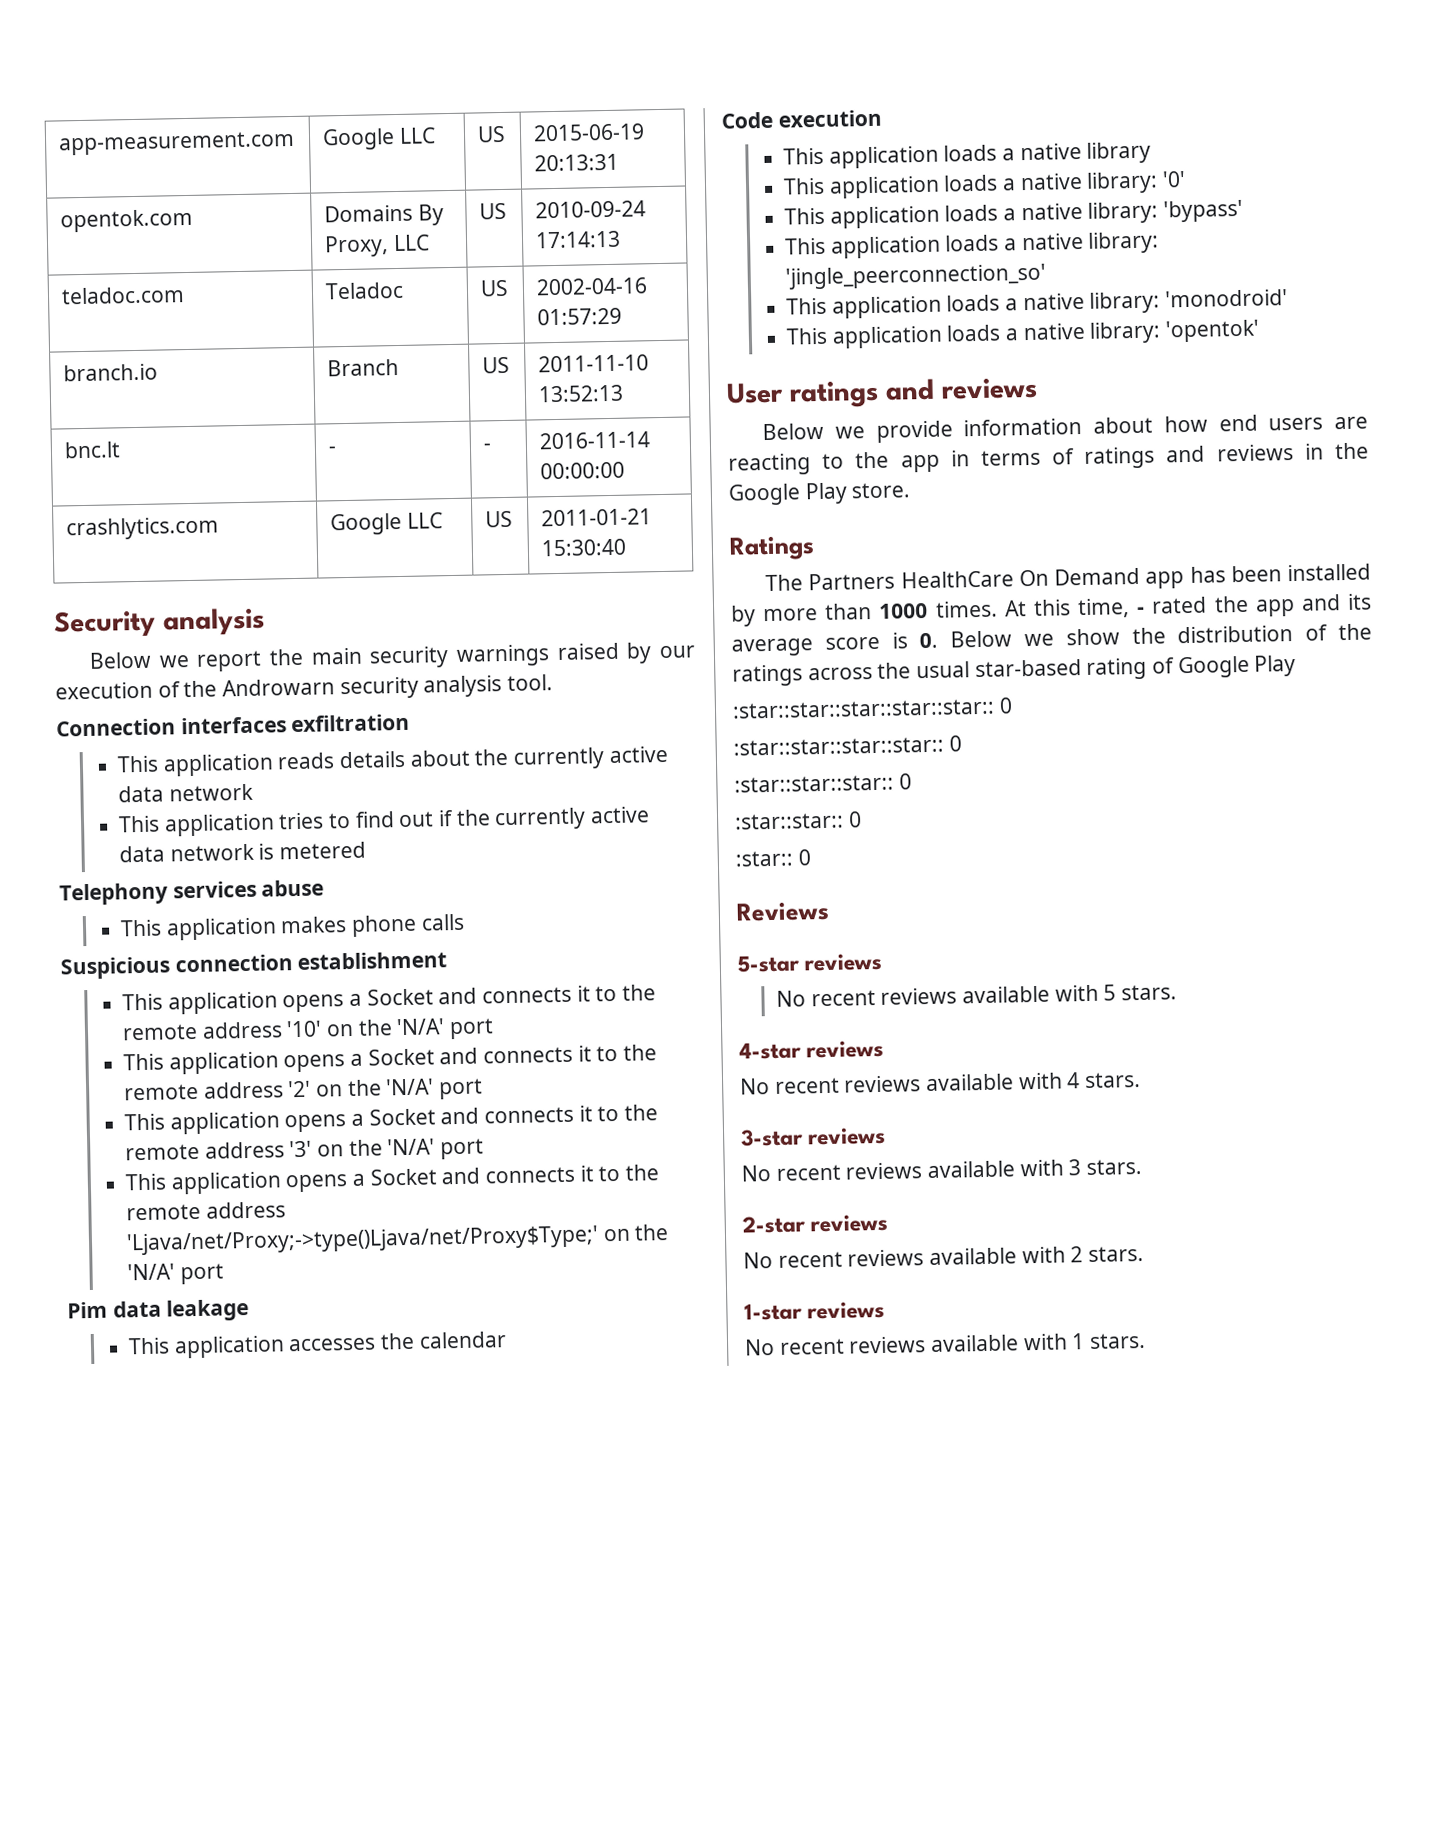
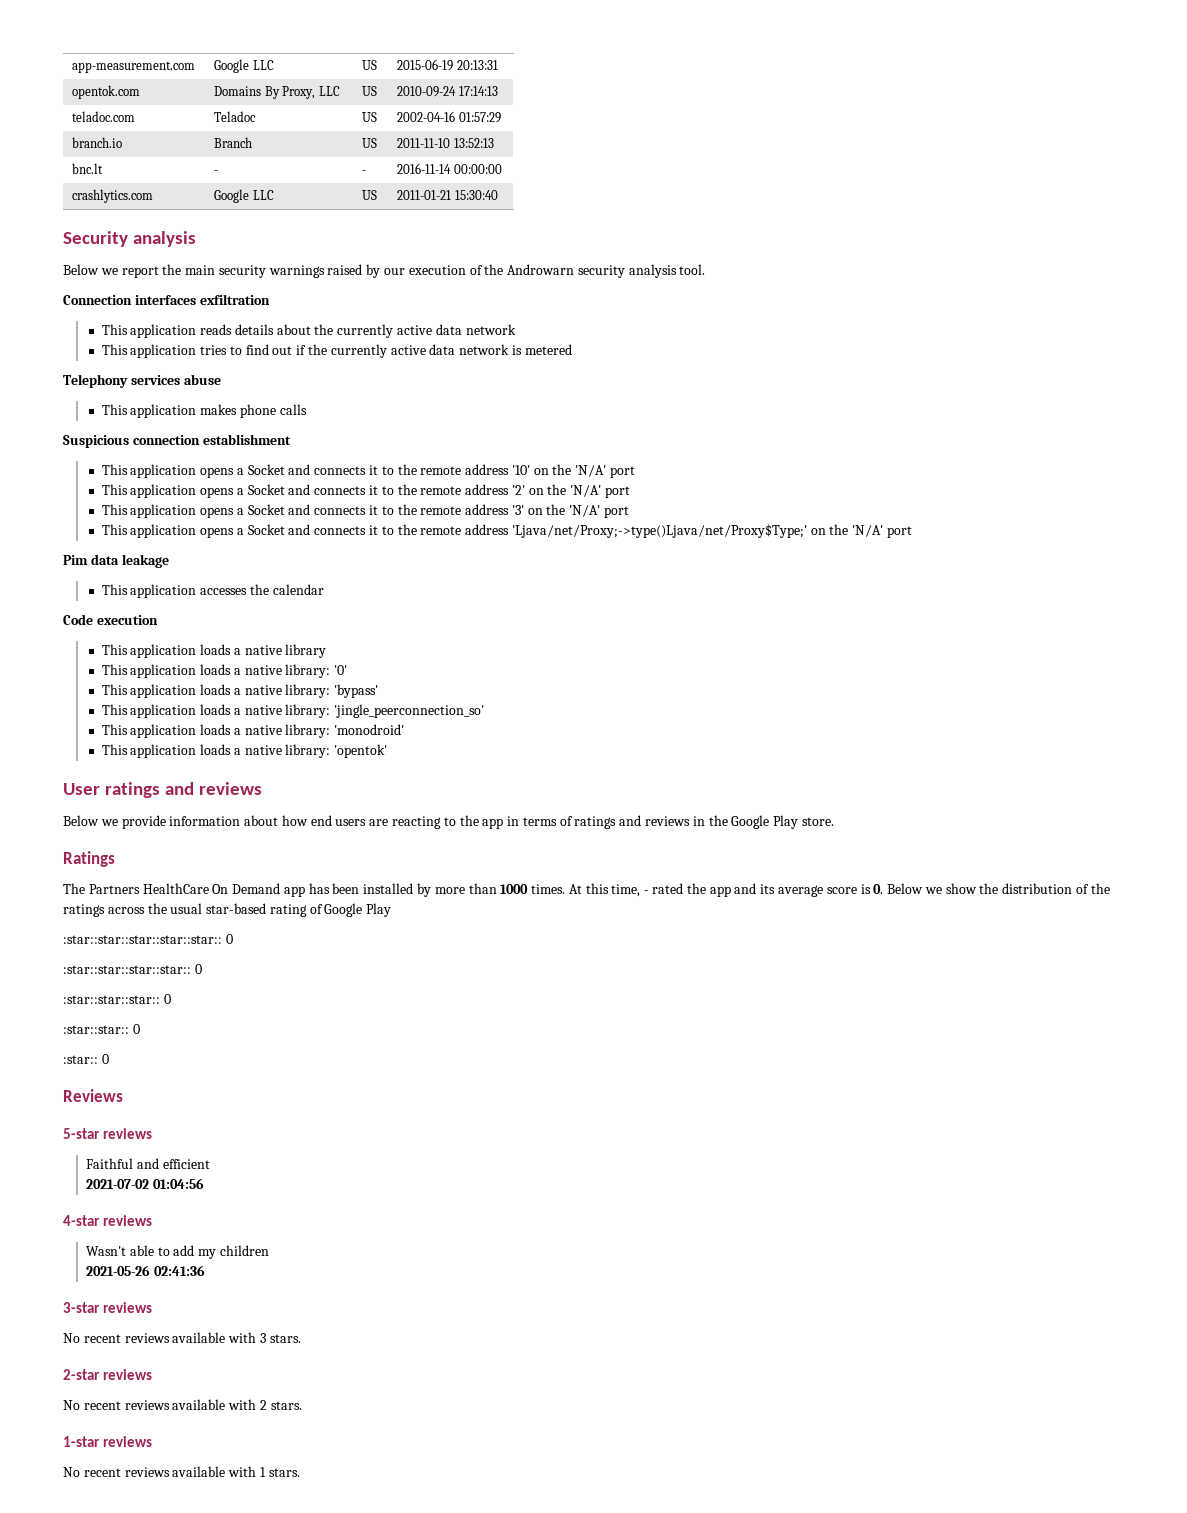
- No recent reviews available with 5 stars.
+ Faithful and efficient
+ 2021-07-02 01:04:56
  4-star reviews
- No recent reviews available with 4 stars.
+ Wasn't able to add my children
+ 2021-05-26 02:41:36

